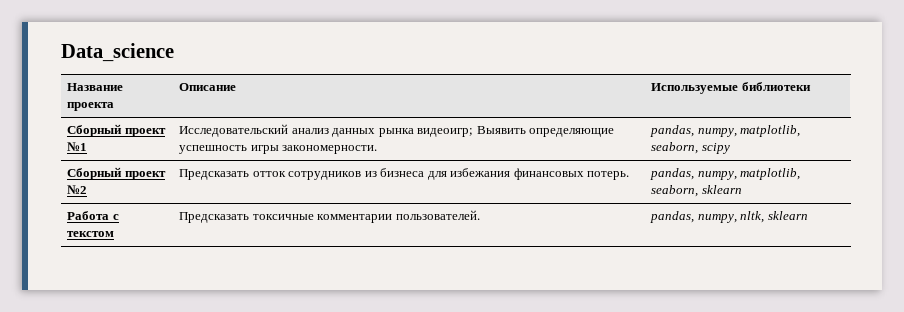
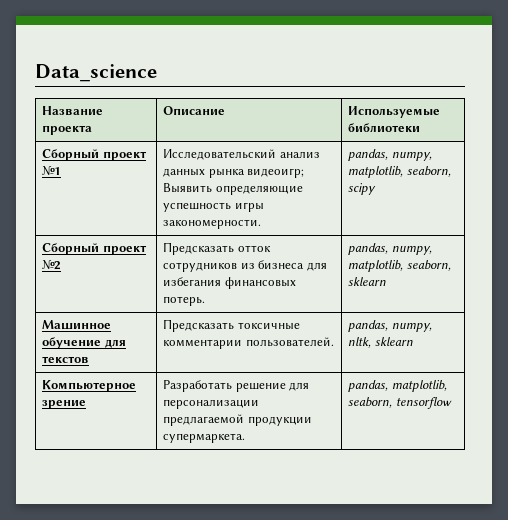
- Сборный проект №2 | Предсказать отток сотрудников из бизнеса для избежания финансовых потерь. | pandas, numpy, matplotlib, seaborn, sklearn
+ Сборный проект №2 | Предсказать отток сотрудников из бизнеса для избегания финансовых потерь. | pandas, numpy, matplotlib, seaborn, sklearn
- Работа с текстом | Предсказать токсичные комментарии пользователей. | pandas, numpy, nltk, sklearn
+ Машинное обучение для текстов | Предсказать токсичные комментарии пользователей. | pandas, numpy, nltk, sklearn
+ Компьютерное зрение | Разработать решение для персонализации предлагаемой продукции супермаркета. | pandas, matplotlib, seaborn, tensorflow

